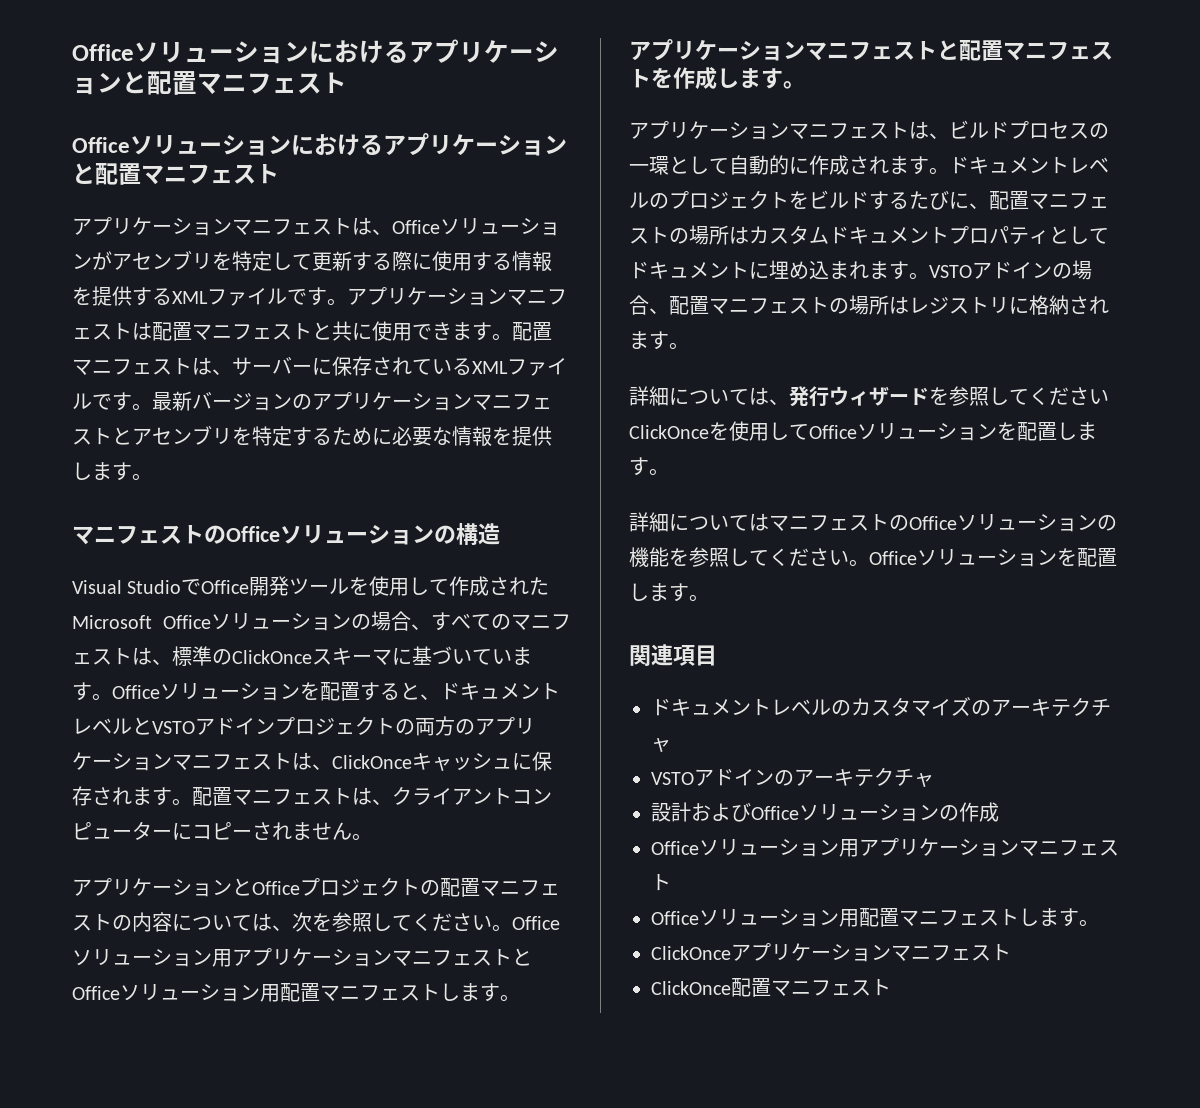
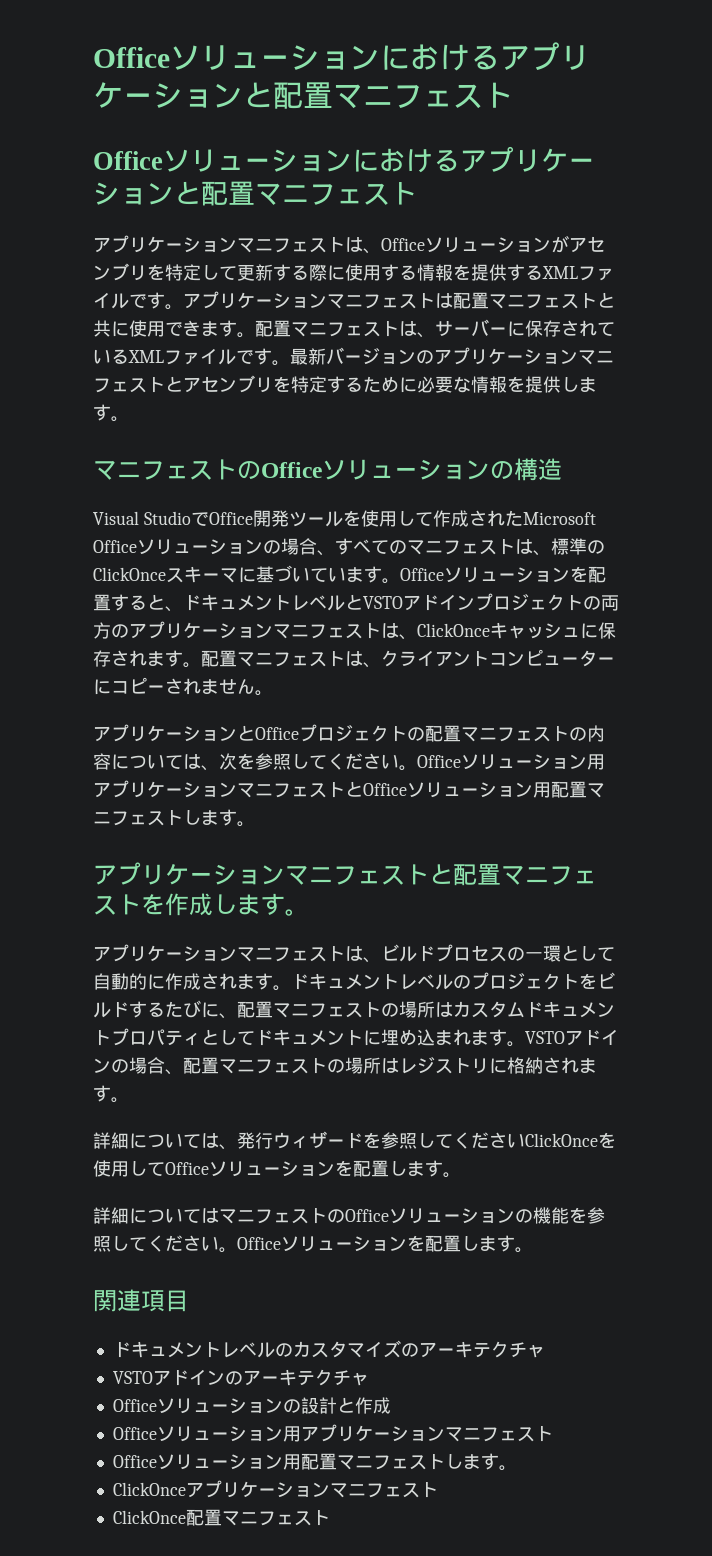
- 設計およびOfficeソリューションの作成
+ Officeソリューションの設計と作成

